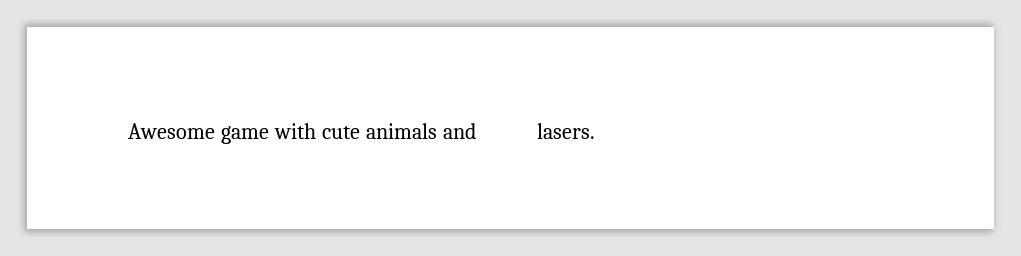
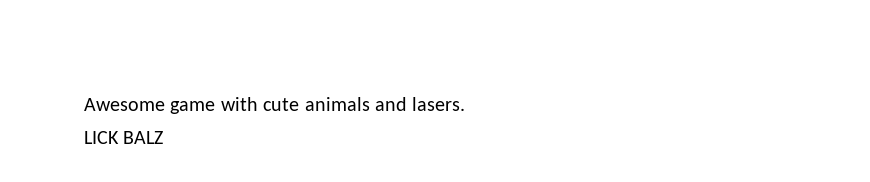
+ LICK BALZ

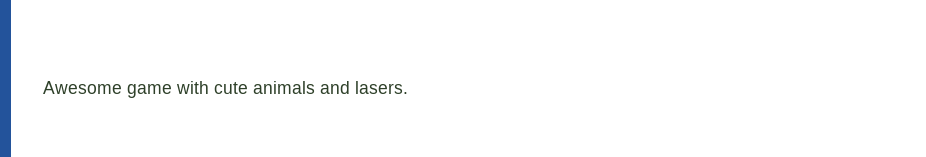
- LICK BALZ

